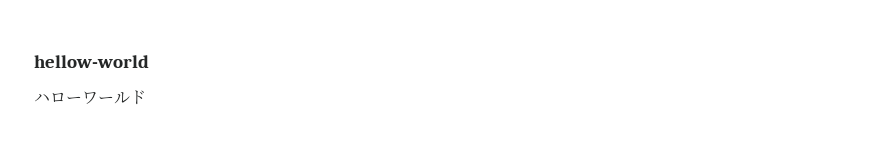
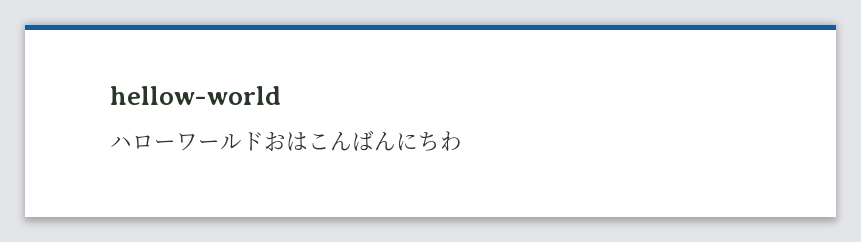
- ハローワールド
+ ハローワールドおはこんばんにちわ

